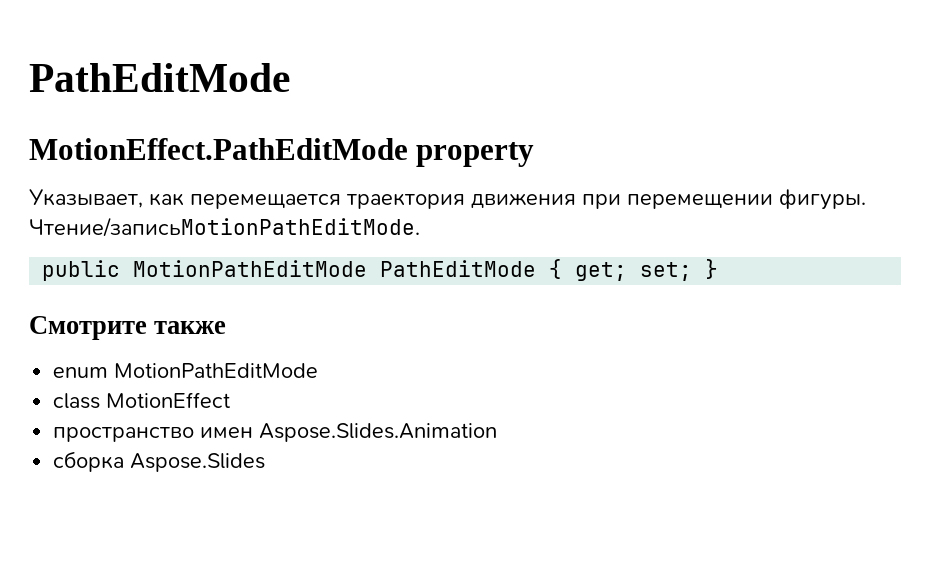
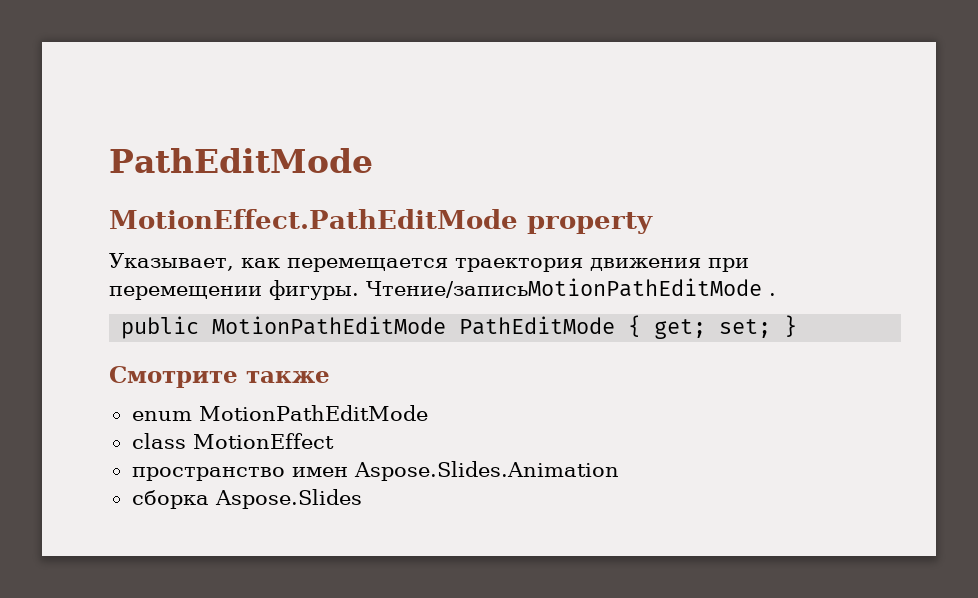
- Чтение/записьMotionPathEditMode.
+ Чтение/записьMotionPathEditMode .

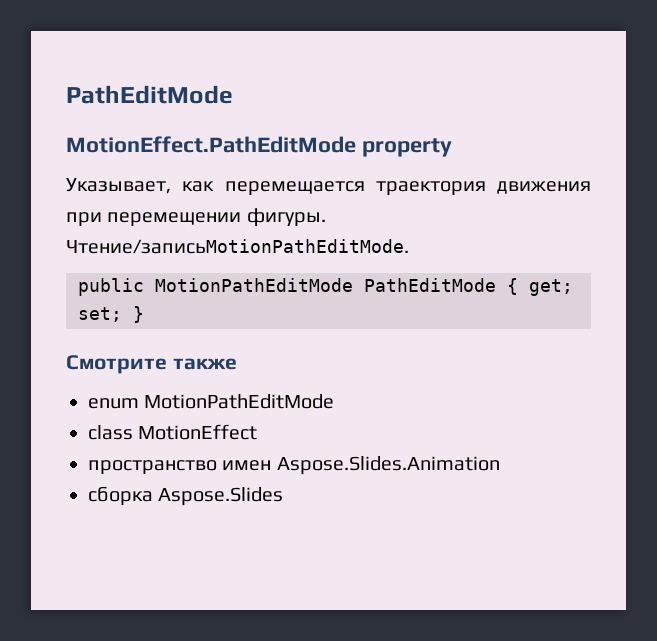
- Чтение/записьMotionPathEditMode .
+ Чтение/записьMotionPathEditMode.

